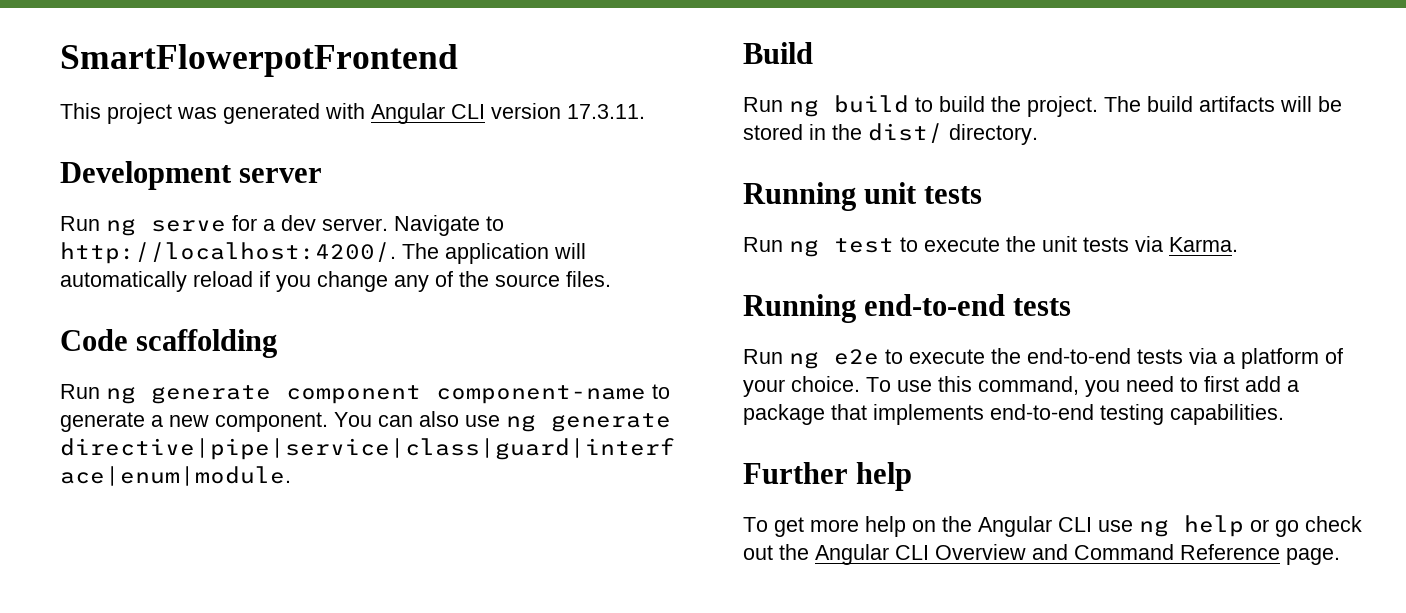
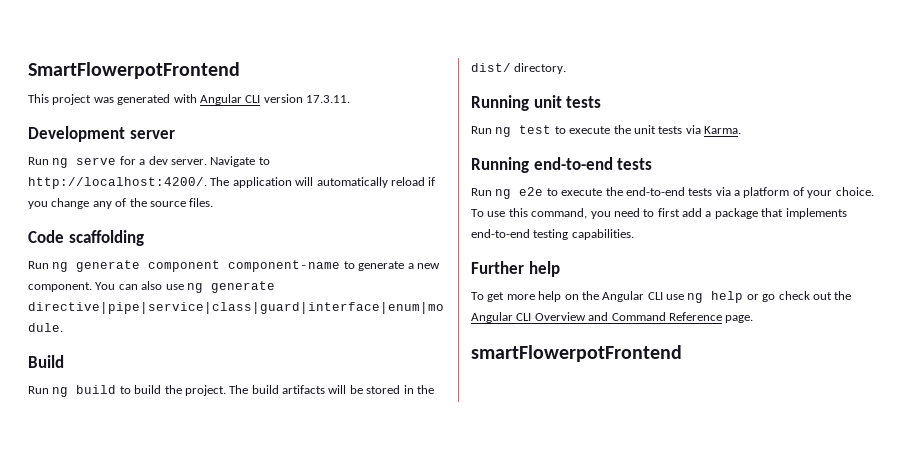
+ smartFlowerpotFrontend

